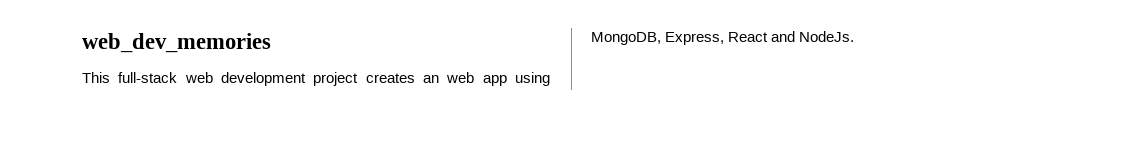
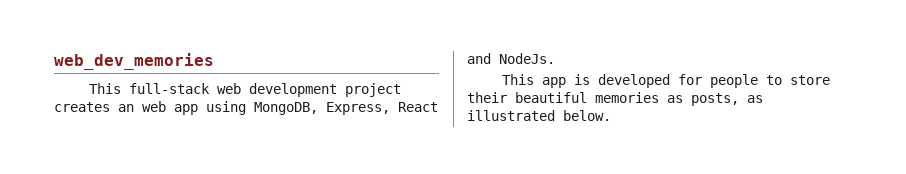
+ This app is developed for people to store their beautiful memories as posts, as illustrated below.

